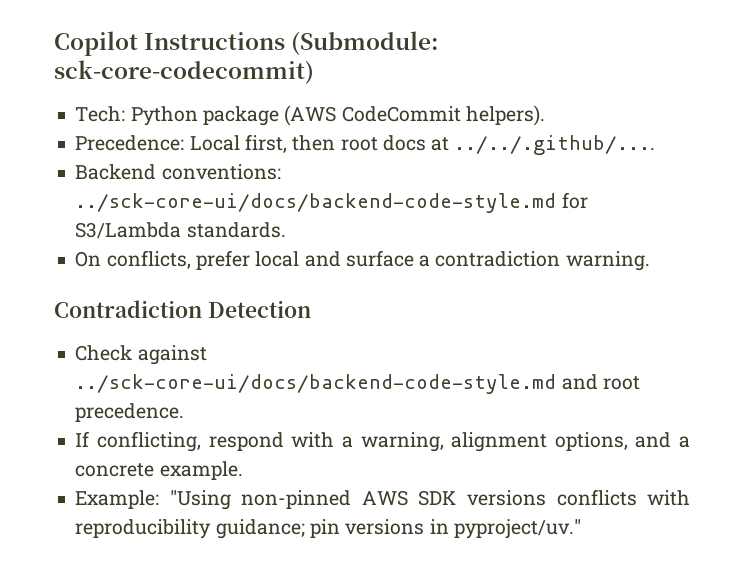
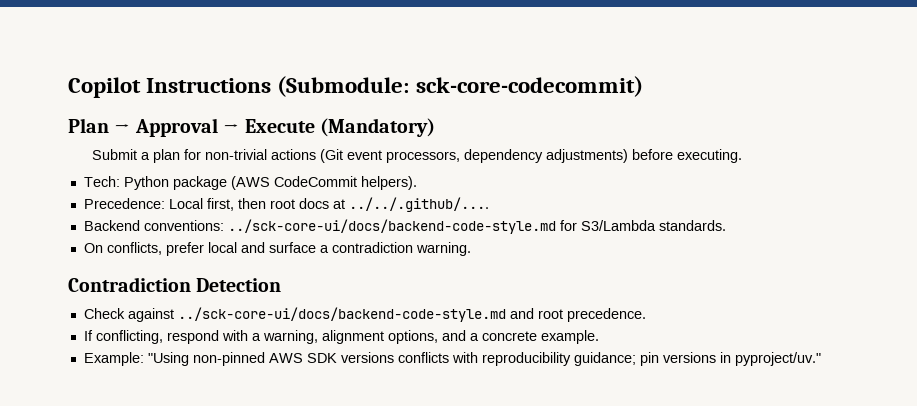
+ Plan → Approval → Execute (Mandatory)
+ Submit a plan for non-trivial actions (Git event processors, dependency adjustments) before executing.

